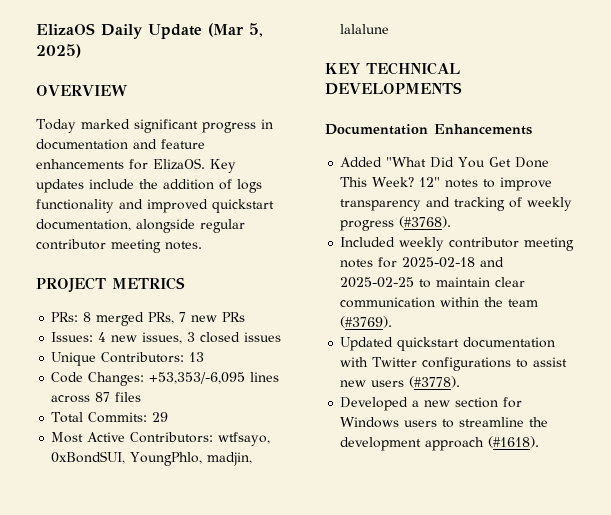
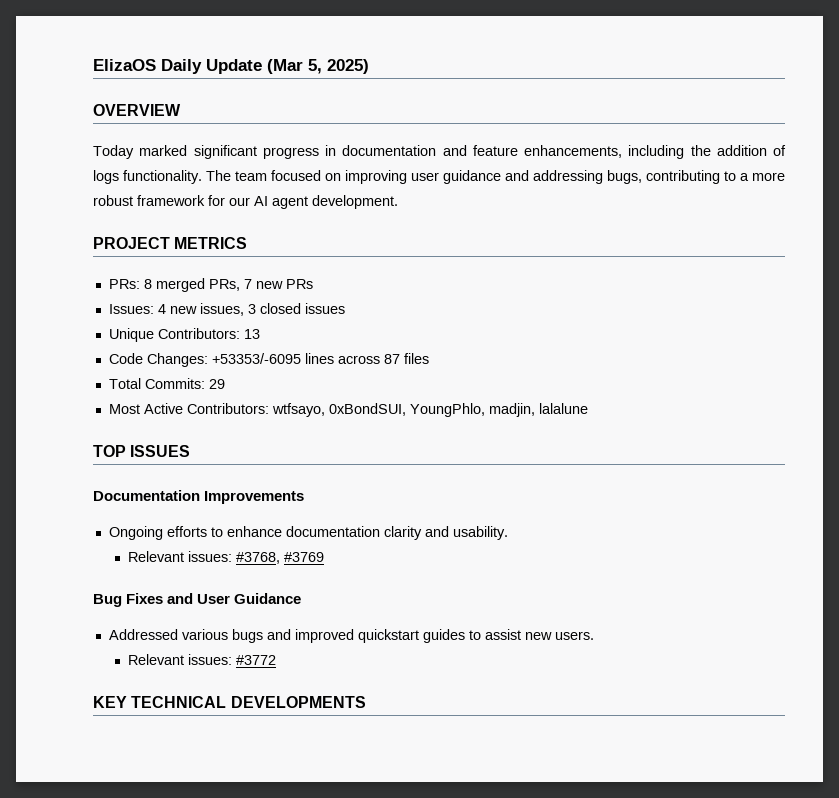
- Today marked significant progress in documentation and feature enhancements for ElizaOS. Key updates include the addition of logs functionality and improved quickstart documentation, alongside regular contributor meeting notes.
+ Today marked significant progress in documentation and feature enhancements, including the addition of logs functionality. The team focused on improving user guidance and addressing bugs, contributing to a more robust framework for our AI agent development.
- Code Changes: +53,353/-6,095 lines across 87 files
+ Code Changes: +53353/-6095 lines across 87 files
+ TOP ISSUES
+ Documentation Improvements
+ Ongoing efforts to enhance documentation clarity and usability.
+ Relevant issues: #3768, #3769
+ Bug Fixes and User Guidance
+ Addressed various bugs and improved quickstart guides to assist new users.
+ Relevant issues: #3772
  KEY TECHNICAL DEVELOPMENTS
- Documentation Enhancements
- Added "What Did You Get Done This Week? 12" notes to improve transparency and tracking of weekly progress (#3768).
- Included weekly contributor meeting notes for 2025-02-18 and 2025-02-25 to maintain clear communication within the team (#3769).
- Updated quickstart documentation with Twitter configurations to assist new users (#3778).
- Developed a new section for Windows users to streamline the development approach (#1618).

